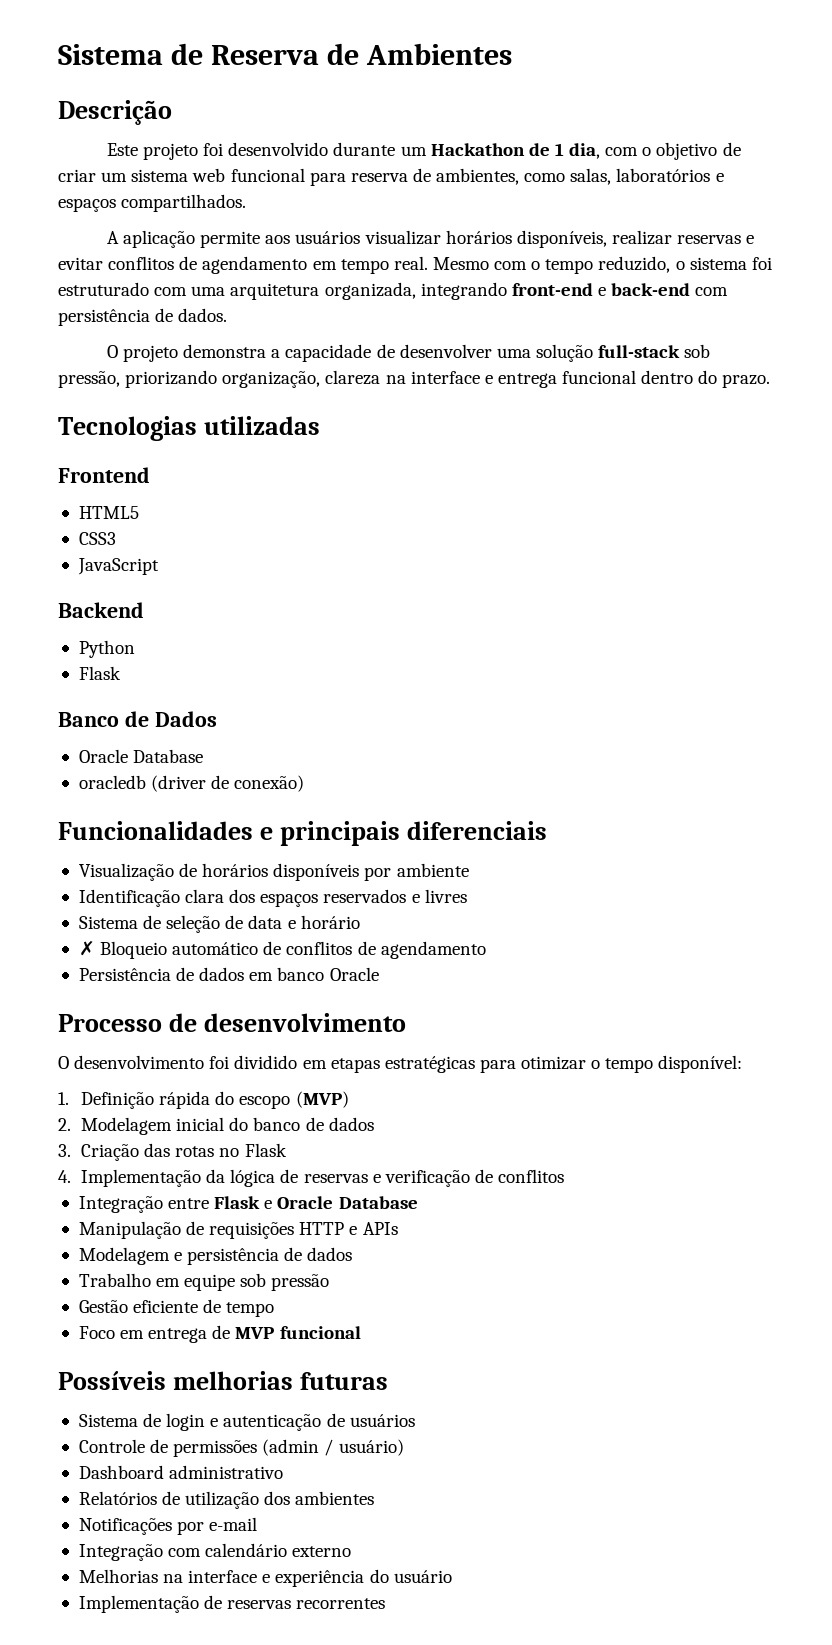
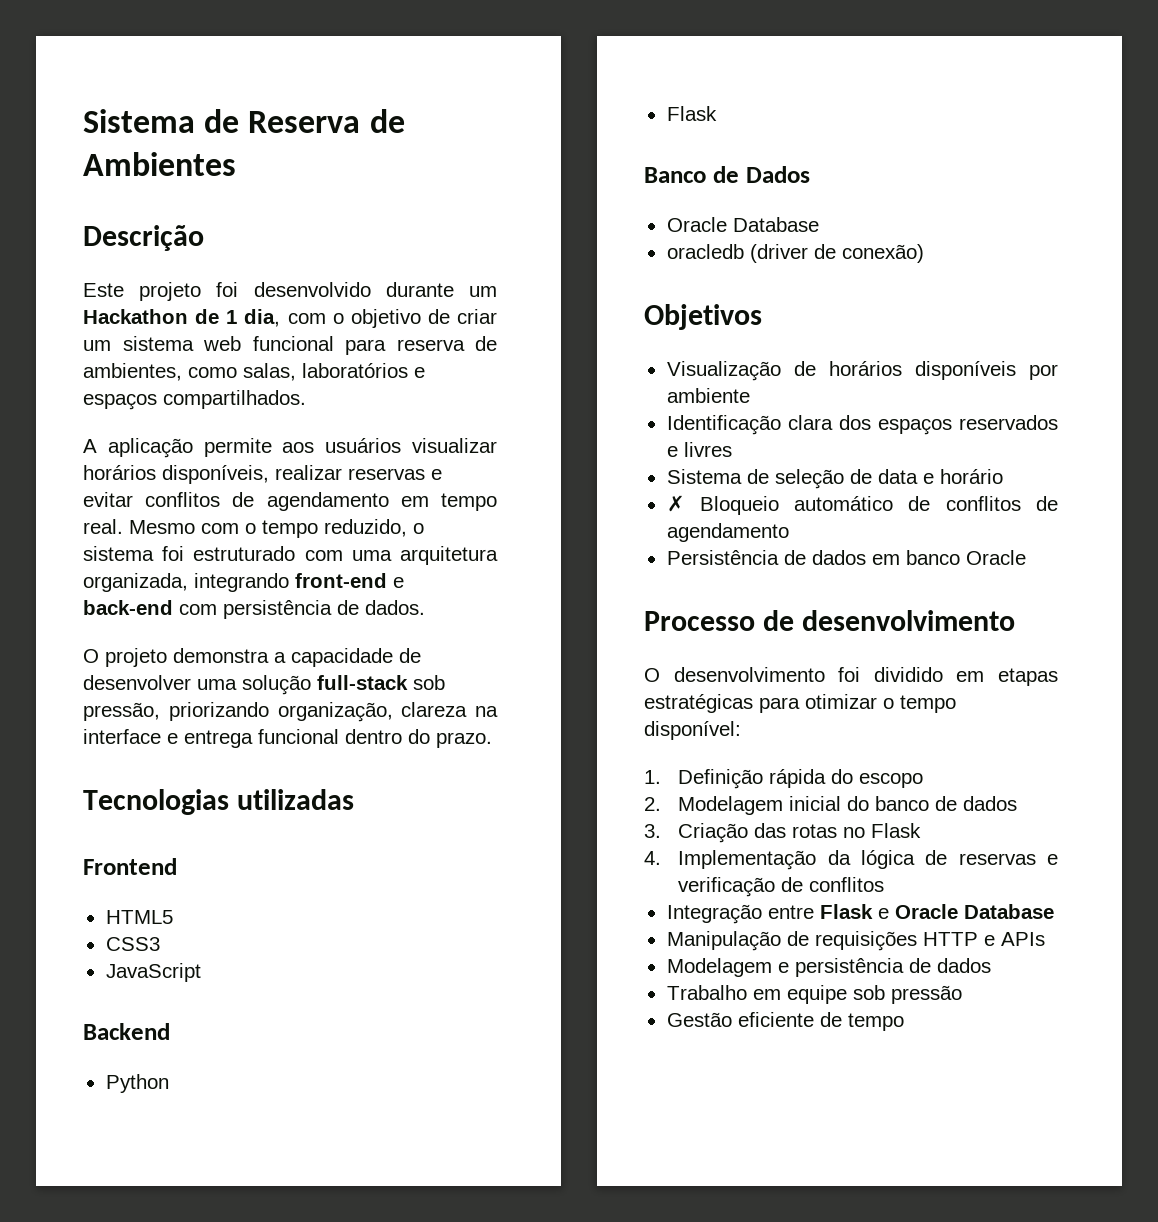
- Funcionalidades e principais diferenciais
+ Objetivos
- 1. Definição rápida do escopo (MVP)
+ 1. Definição rápida do escopo
- Foco em entrega de MVP funcional
- Possíveis melhorias futuras
- Sistema de login e autenticação de usuários
- Controle de permissões (admin / usuário)
- Dashboard administrativo
- Relatórios de utilização dos ambientes
- Notificações por e-mail
- Integração com calendário externo
- Melhorias na interface e experiência do usuário
- Implementação de reservas recorrentes

